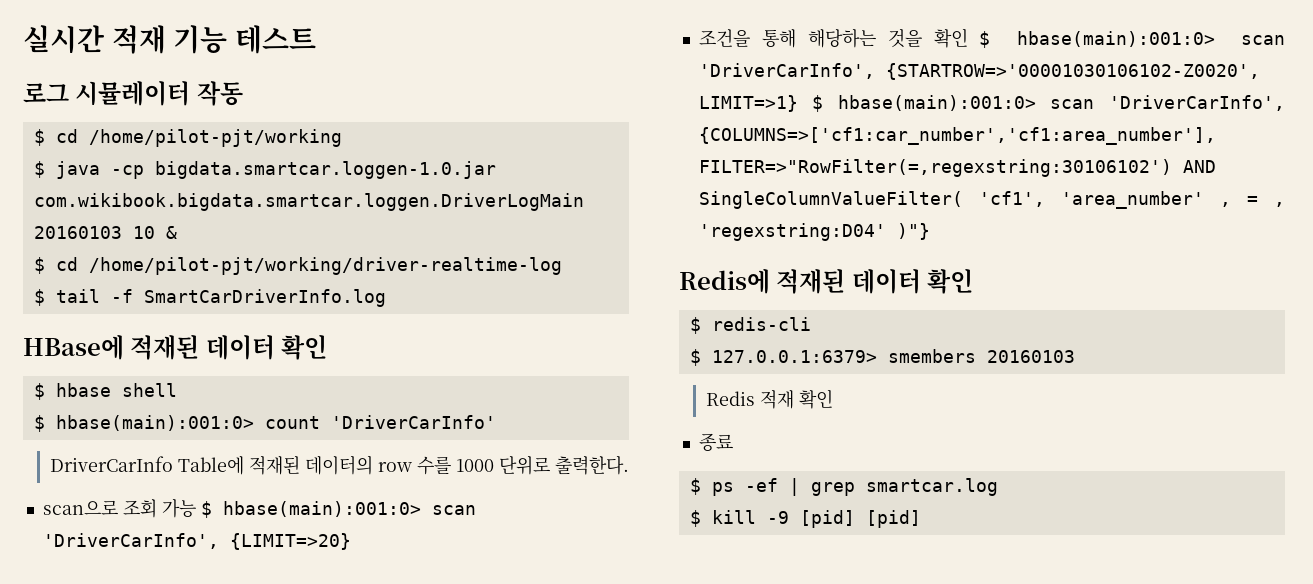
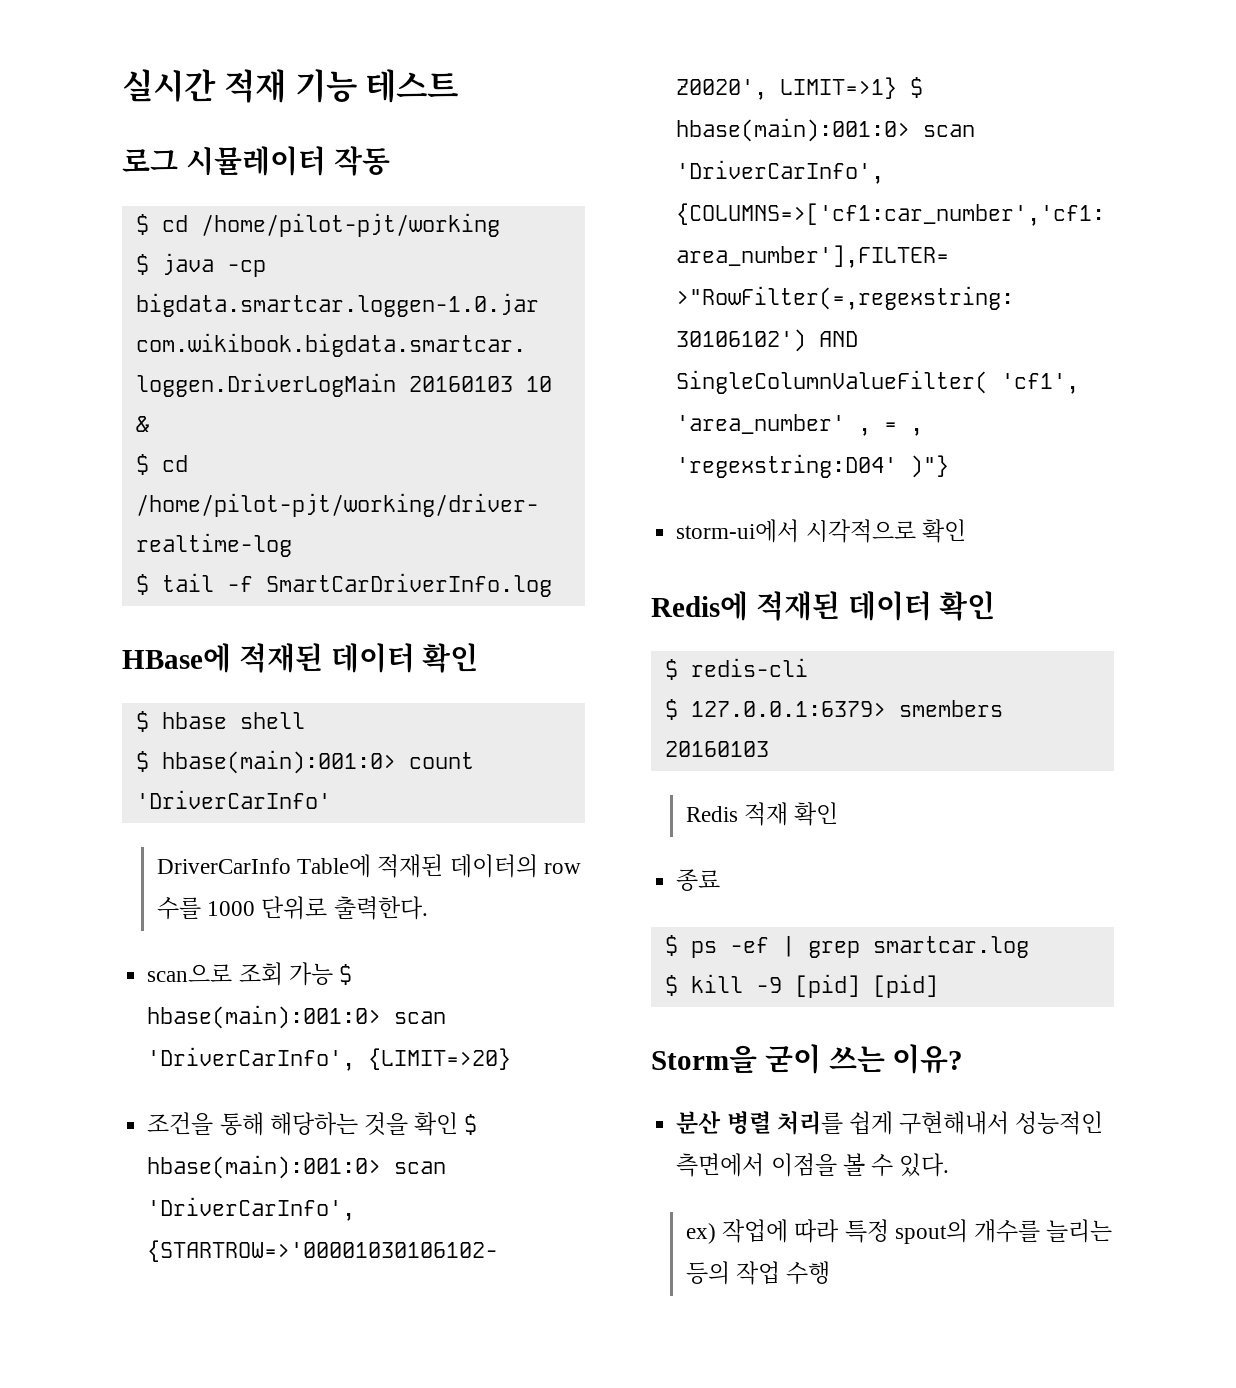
+ storm-ui에서 시각적으로 확인
+ Storm을 굳이 쓰는 이유?
+ 분산 병렬 처리를 쉽게 구현해내서 성능적인 측면에서 이점을 볼 수 있다.
+ ex) 작업에 따라 특정 spout의 개수를 늘리는 등의 작업 수행

